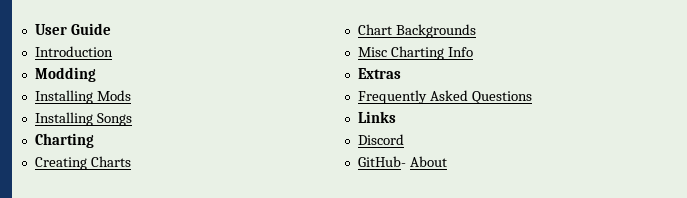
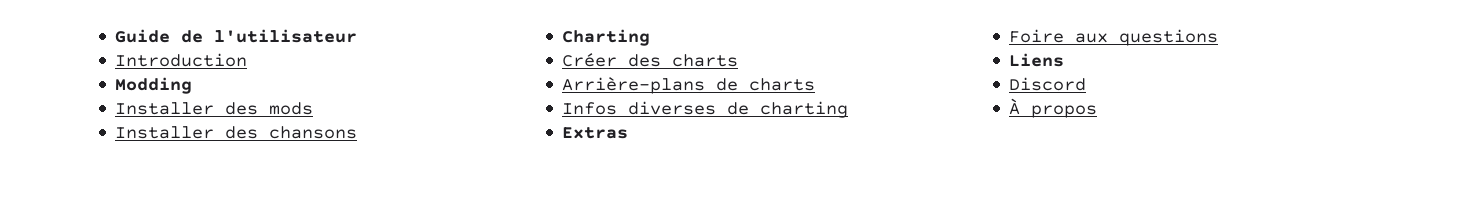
- User Guide
+ Guide de l'utilisateur
- Installing Mods
- Installing Songs
+ Installer des mods
+ Installer des chansons
  Charting
- Creating Charts
- Chart Backgrounds
- Misc Charting Info
+ Créer des charts
+ Arrière-plans de charts
+ Infos diverses de charting
  Extras
- Frequently Asked Questions
- Links
+ Foire aux questions
+ Liens
- GitHub- About
+ À propos

